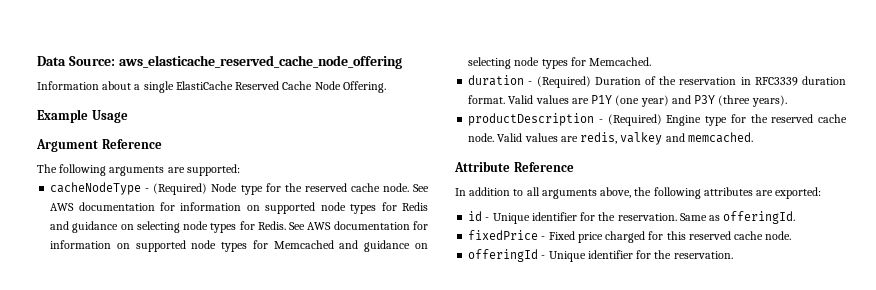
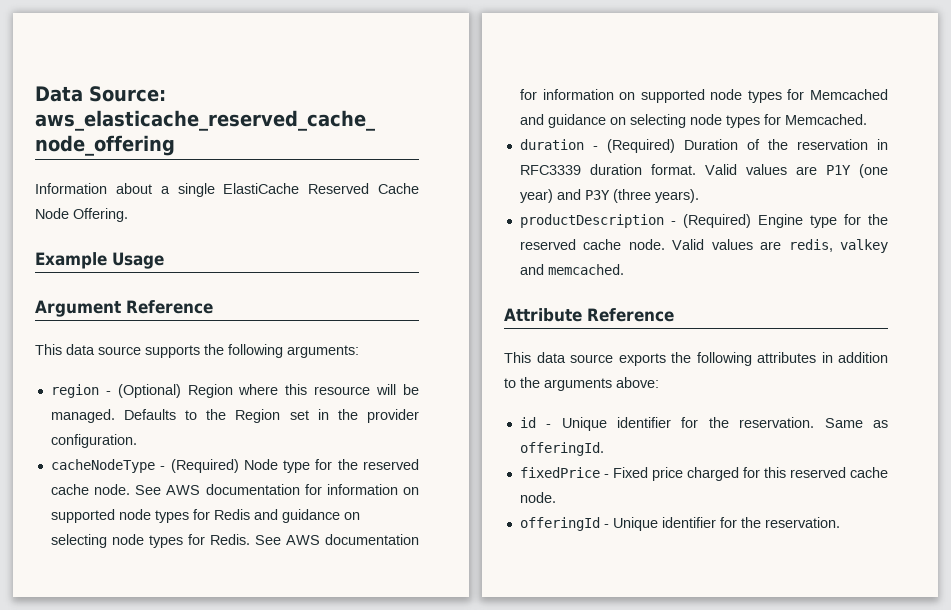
- The following arguments are supported:
+ This data source supports the following arguments:
+ region - (Optional) Region where this resource will be managed. Defaults to the Region set in the provider configuration.
- In addition to all arguments above, the following attributes are exported:
+ This data source exports the following attributes in addition to the arguments above:

